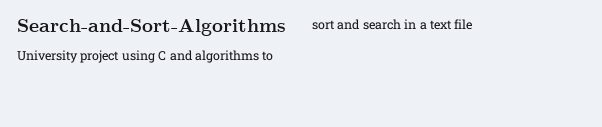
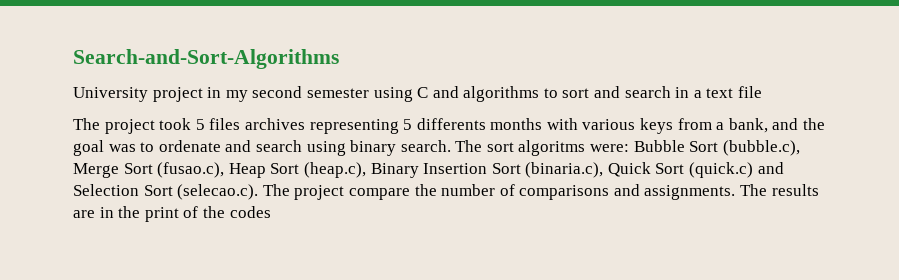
- University project using C and algorithms to sort and search in a text file
+ University project in my second semester using C and algorithms to sort and search in a text file
+ The project took 5 files archives representing 5 differents months with various keys from a bank, and the goal was to ordenate and search using binary search. The sort algoritms were: Bubble Sort (bubble.c), Merge Sort (fusao.c), Heap Sort (heap.c), Binary Insertion Sort (binaria.c), Quick Sort (quick.c) and Selection Sort (selecao.c). The project compare the number of comparisons and assignments. The results are in the print of the codes

